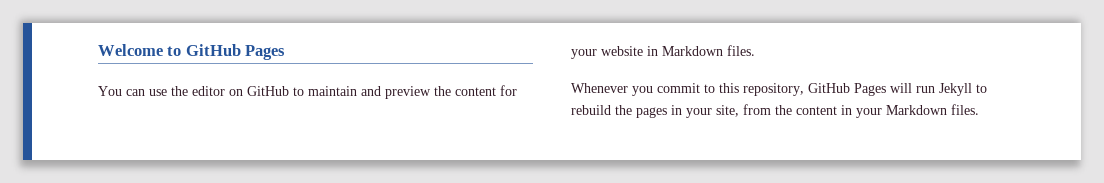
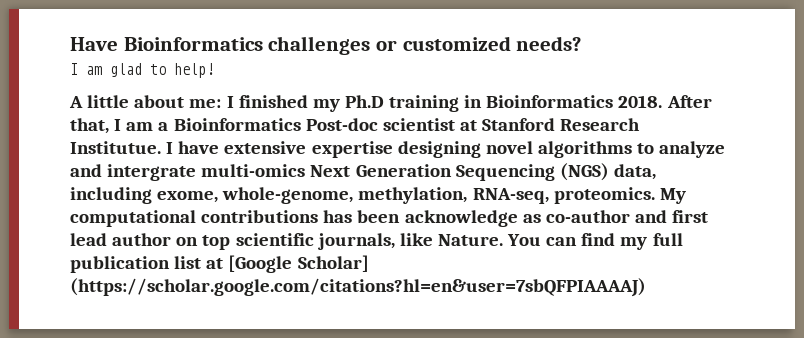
- Welcome to GitHub Pages
- You can use the editor on GitHub to maintain and preview the content for your website in Markdown files.
- Whenever you commit to this repository, GitHub Pages will run Jekyll to rebuild the pages in your site, from the content in your Markdown files.
+ Have Bioinformatics challenges or customized needs?
+ I am glad to help!
+ A little about me: I finished my Ph.D training in Bioinformatics 2018. After that, I am a Bioinformatics Post-doc scientist at Stanford Research Institutue. I have extensive expertise designing novel algorithms to analyze and intergrate multi-omics Next Generation Sequencing (NGS) data, including exome, whole-genome, methylation, RNA-seq, proteomics. My computational contributions has been acknowledge as co-author and first lead author on top scientific journals, like Nature. You can find my full publication list at [Google Scholar] (https://scholar.google.com/citations?hl=en&user=7sbQFPIAAAAJ)

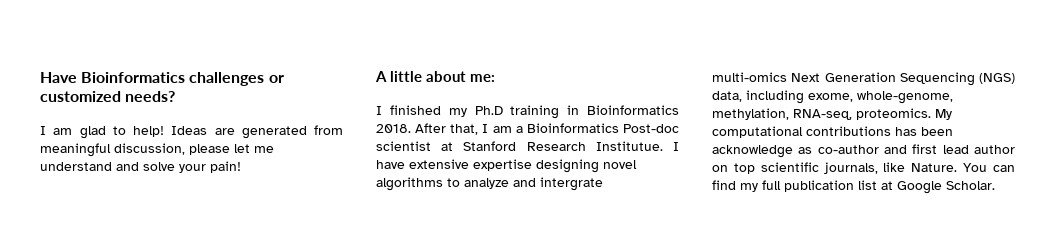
+ Ideas are generated from meaningful discussion, please let me understand and solve your pain!
- A little about me: I finished my Ph.D training in Bioinformatics 2018.
+ A little about me:
+ I finished my Ph.D training in Bioinformatics 2018.
- You can find my full publication list at [Google Scholar] (https://scholar.google.com/citations?hl=en&user=7sbQFPIAAAAJ)
+ You can find my full publication list at Google Scholar.

